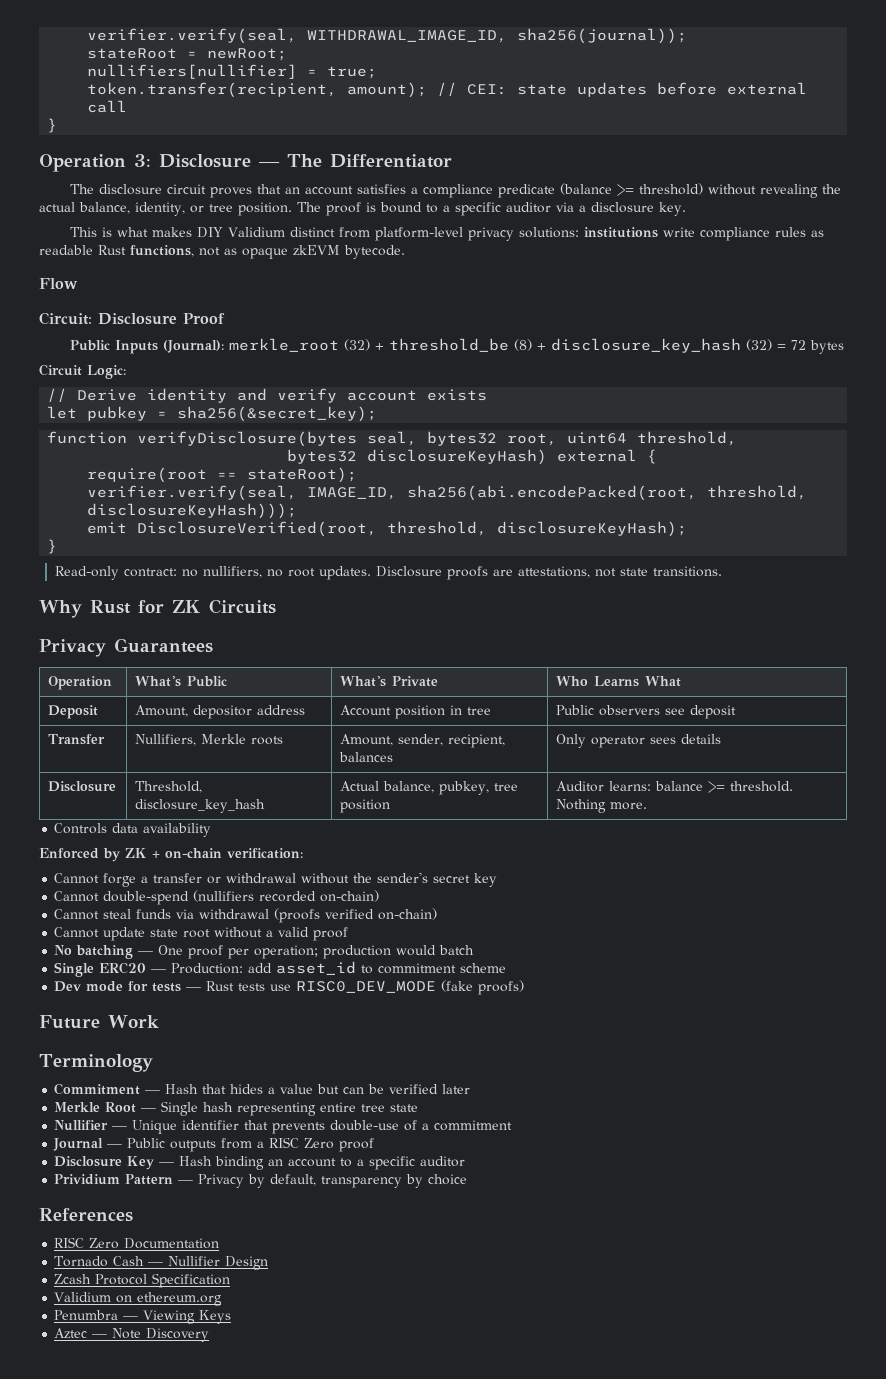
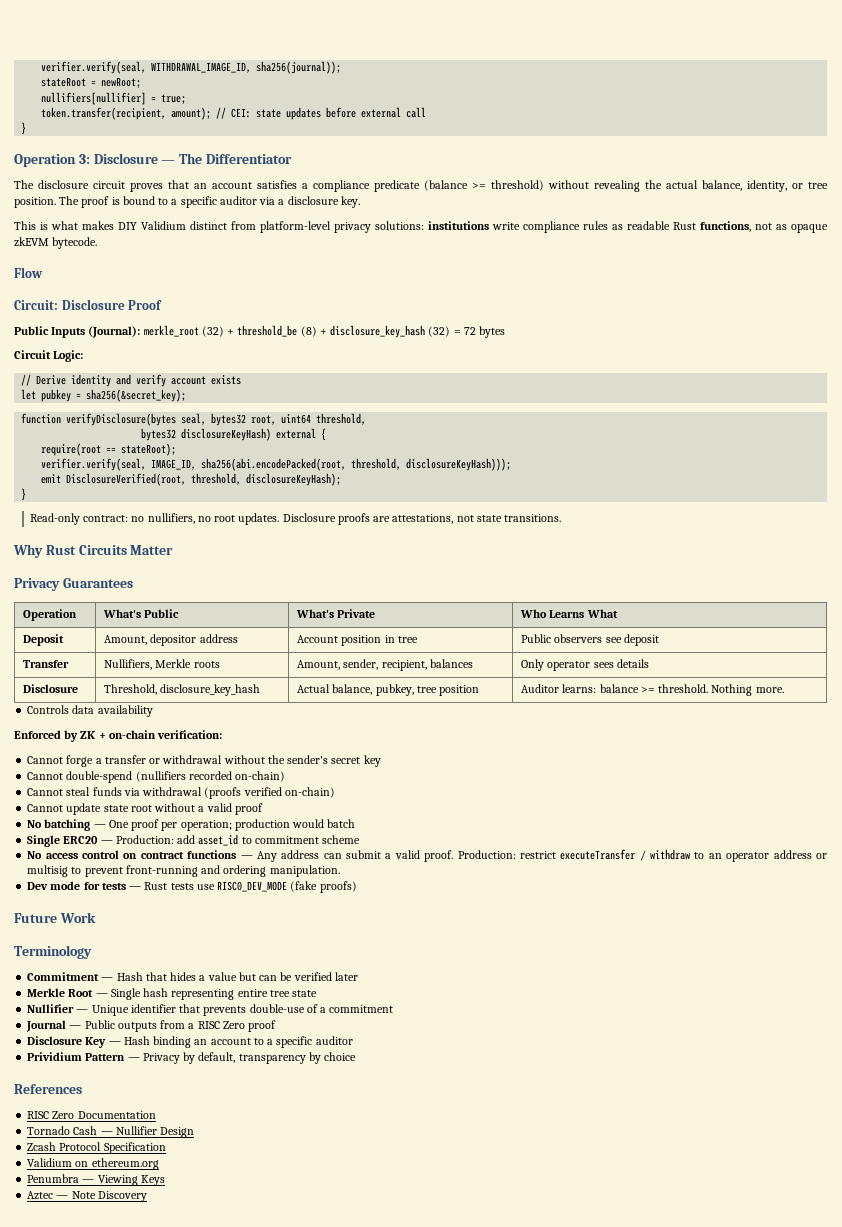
- Why Rust for ZK Circuits
+ Why Rust Circuits Matter
+ No access control on contract functions — Any address can submit a valid proof. Production: restrict executeTransfer / withdraw to an operator address or multisig to prevent front-running and ordering manipulation.

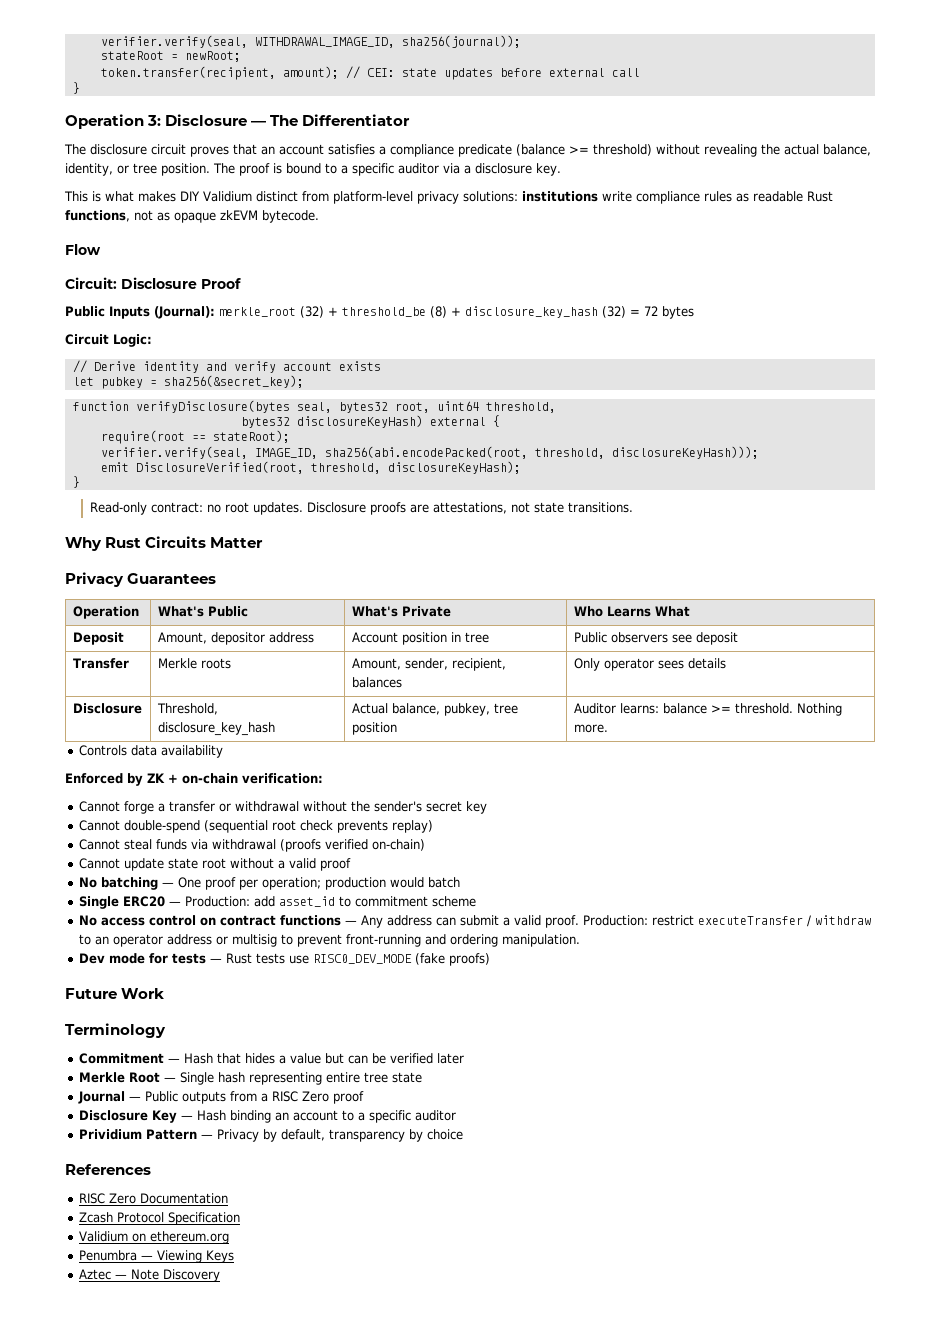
- nullifiers[nullifier] = true;
- Read-only contract: no nullifiers, no root updates.
+ Read-only contract: no root updates.
- Transfer | Nullifiers, Merkle roots | Amount, sender, recipient, balances | Only operator sees details
+ Transfer | Merkle roots | Amount, sender, recipient, balances | Only operator sees details
- Cannot double-spend (nullifiers recorded on-chain)
+ Cannot double-spend (sequential root check prevents replay)
- Nullifier — Unique identifier that prevents double-use of a commitment
- Tornado Cash — Nullifier Design

